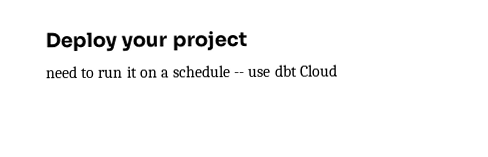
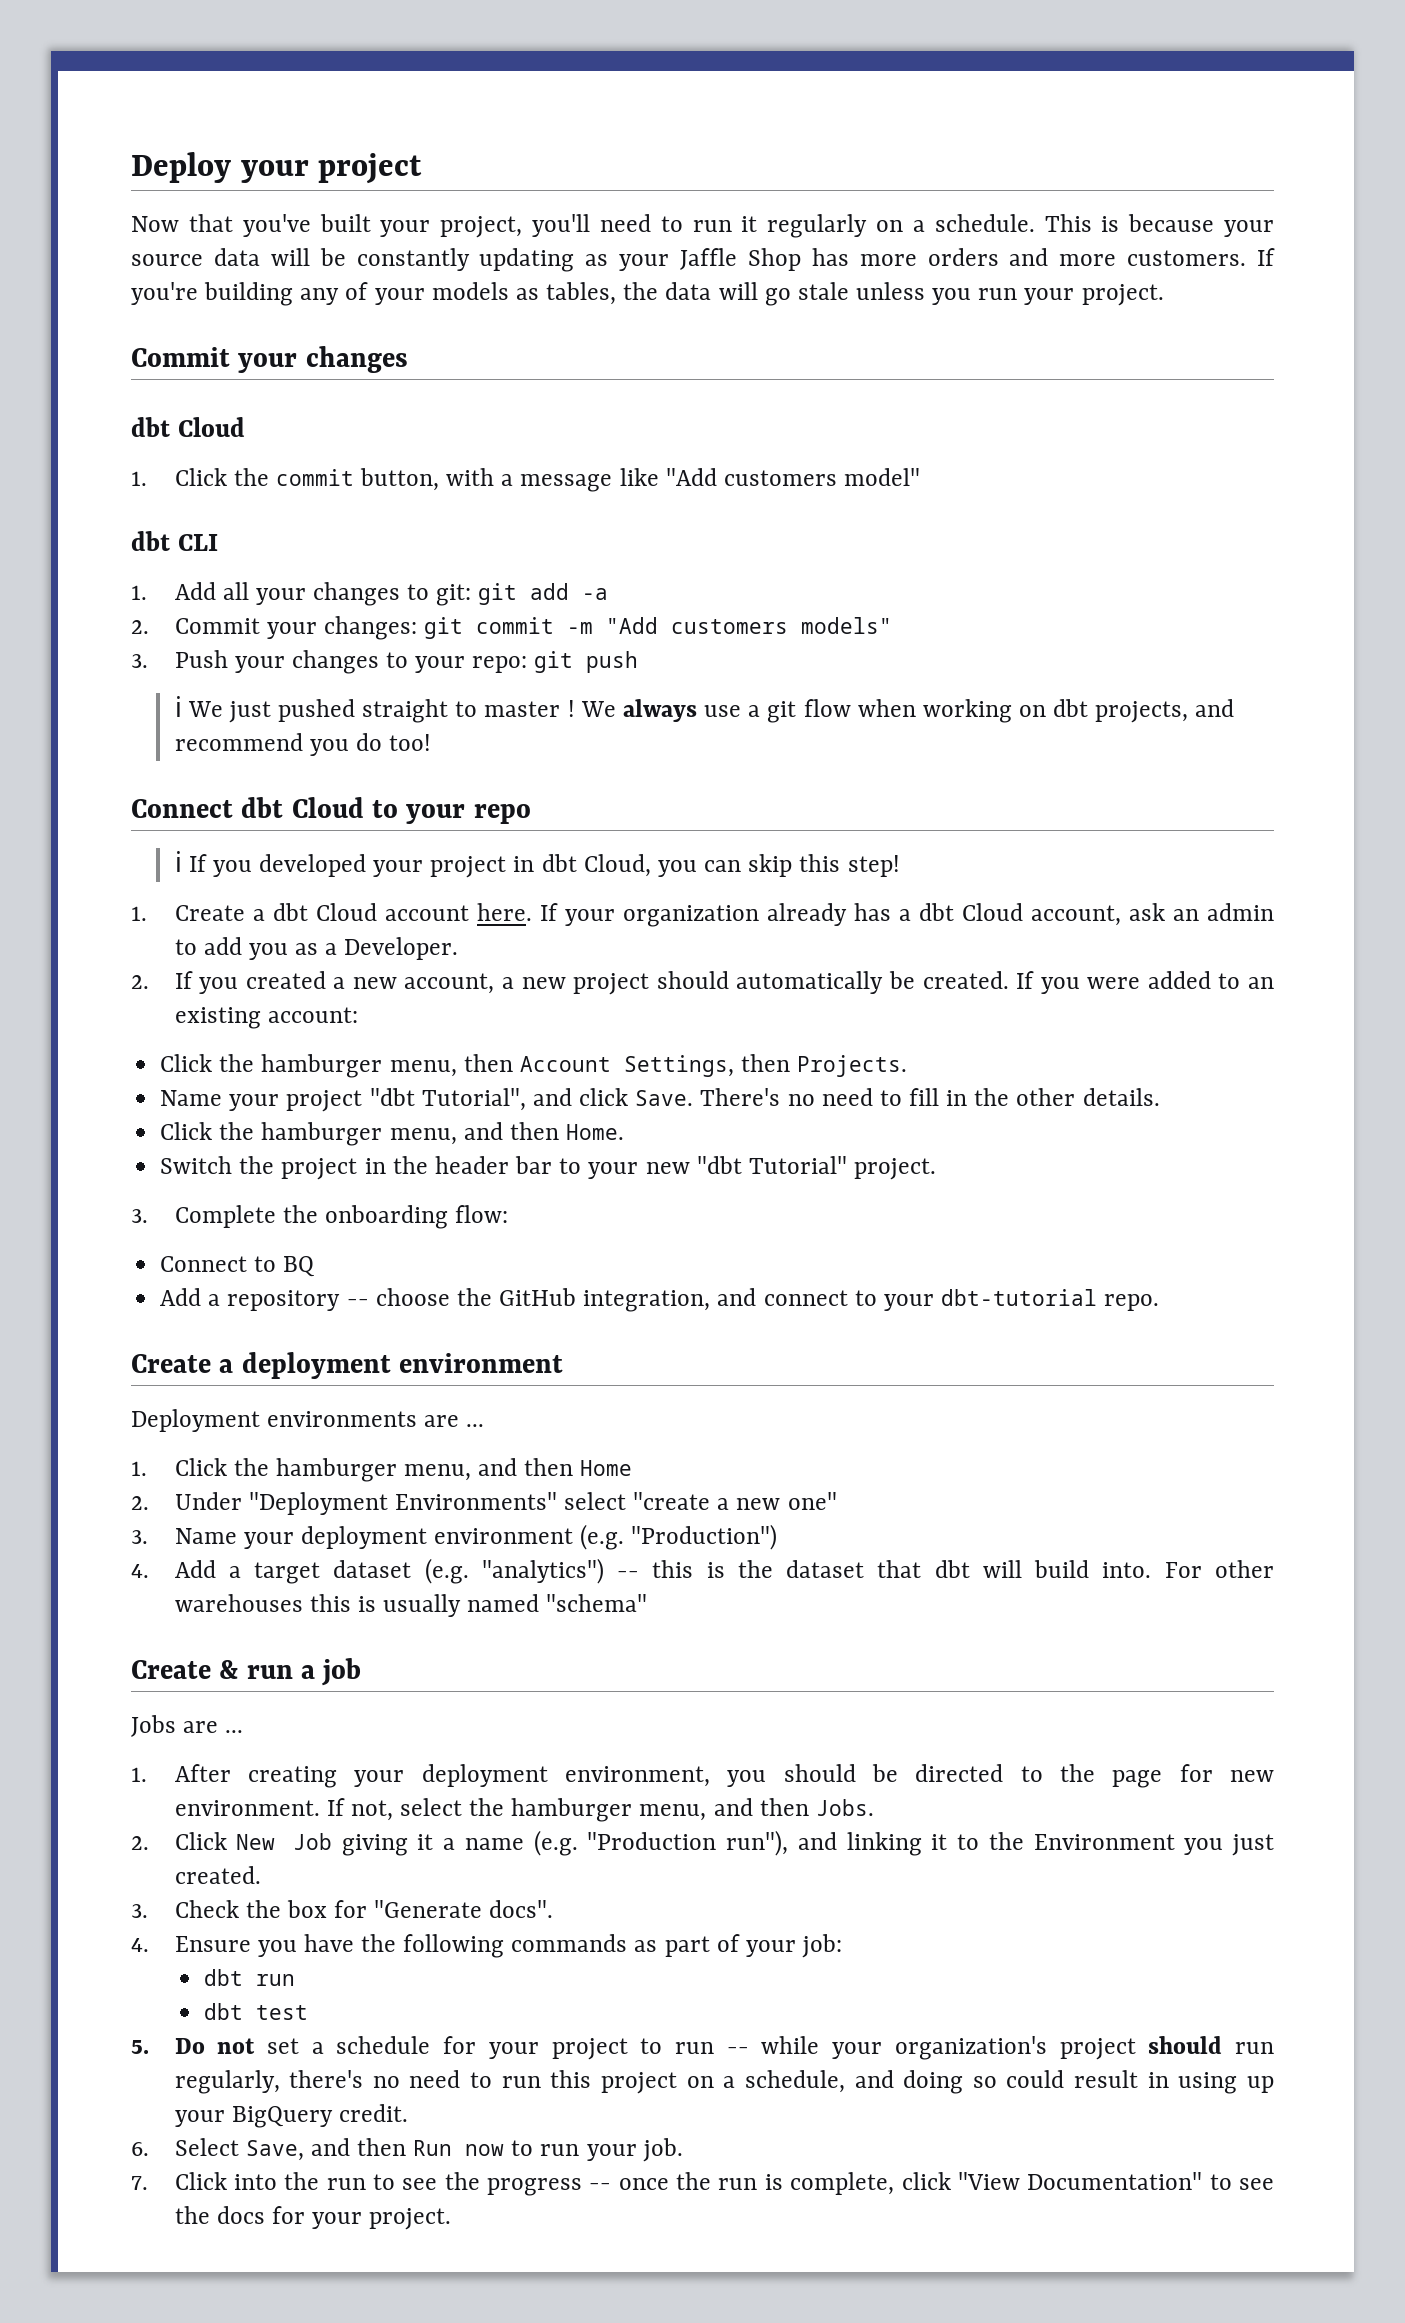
- need to run it on a schedule -- use dbt Cloud
+ Now that you've built your project, you'll need to run it regularly on a schedule. This is because your source data will be constantly updating as your Jaffle Shop has more orders and more customers. If you're building any of your models as tables, the data will go stale unless you run your project.
+ Commit your changes
+ dbt Cloud
+ 1. Click the commit button, with a message like "Add customers model"
+ dbt CLI
+ 1. Add all your changes to git: git add -a
+ 2. Commit your changes: git commit -m "Add customers models"
+ 3. Push your changes to your repo: git push
+ ℹ We just pushed straight to master ! We always use a git flow when working on dbt projects, and recommend you do too!
+ Connect dbt Cloud to your repo
+ ℹ If you developed your project in dbt Cloud, you can skip this step!
+ 1. Create a dbt Cloud account here. If your organization already has a dbt Cloud account, ask an admin to add you as a Developer.
+ 2. If you created a new account, a new project should automatically be created. If you were added to an existing account:
+ Click the hamburger menu, then Account Settings, then Projects.
+ Name your project "dbt Tutorial", and click Save. There's no need to fill in the other details.
+ Click the hamburger menu, and then Home.
+ Switch the project in the header bar to your new "dbt Tutorial" project.
+ 3. Complete the onboarding flow:
+ Connect to BQ
+ Add a repository -- choose the GitHub integration, and connect to your dbt-tutorial repo.
+ Create a deployment environment
+ Deployment environments are ...
+ 1. Click the hamburger menu, and then Home
+ 2. Under "Deployment Environments" select "create a new one"
+ 3. Name your deployment environment (e.g. "Production")
+ 4. Add a target dataset (e.g. "analytics") -- this is the dataset that dbt will build into. For other warehouses this is usually named "schema"
+ Create & run a job
+ Jobs are ...
+ 1. After creating your deployment environment, you should be directed to the page for new environment. If not, select the hamburger menu, and then Jobs.
+ 2. Click New Job giving it a name (e.g. "Production run"), and linking it to the Environment you just created.
+ 3. Check the box for "Generate docs".
+ 4. Ensure you have the following commands as part of your job:
+ dbt run
+ dbt test
+ 5. Do not set a schedule for your project to run -- while your organization's project should run regularly, there's no need to run this project on a schedule, and doing so could result in using up your BigQuery credit.
+ 6. Select Save, and then Run now to run your job.
+ 7. Click into the run to see the progress -- once the run is complete, click "View Documentation" to see the docs for your project.

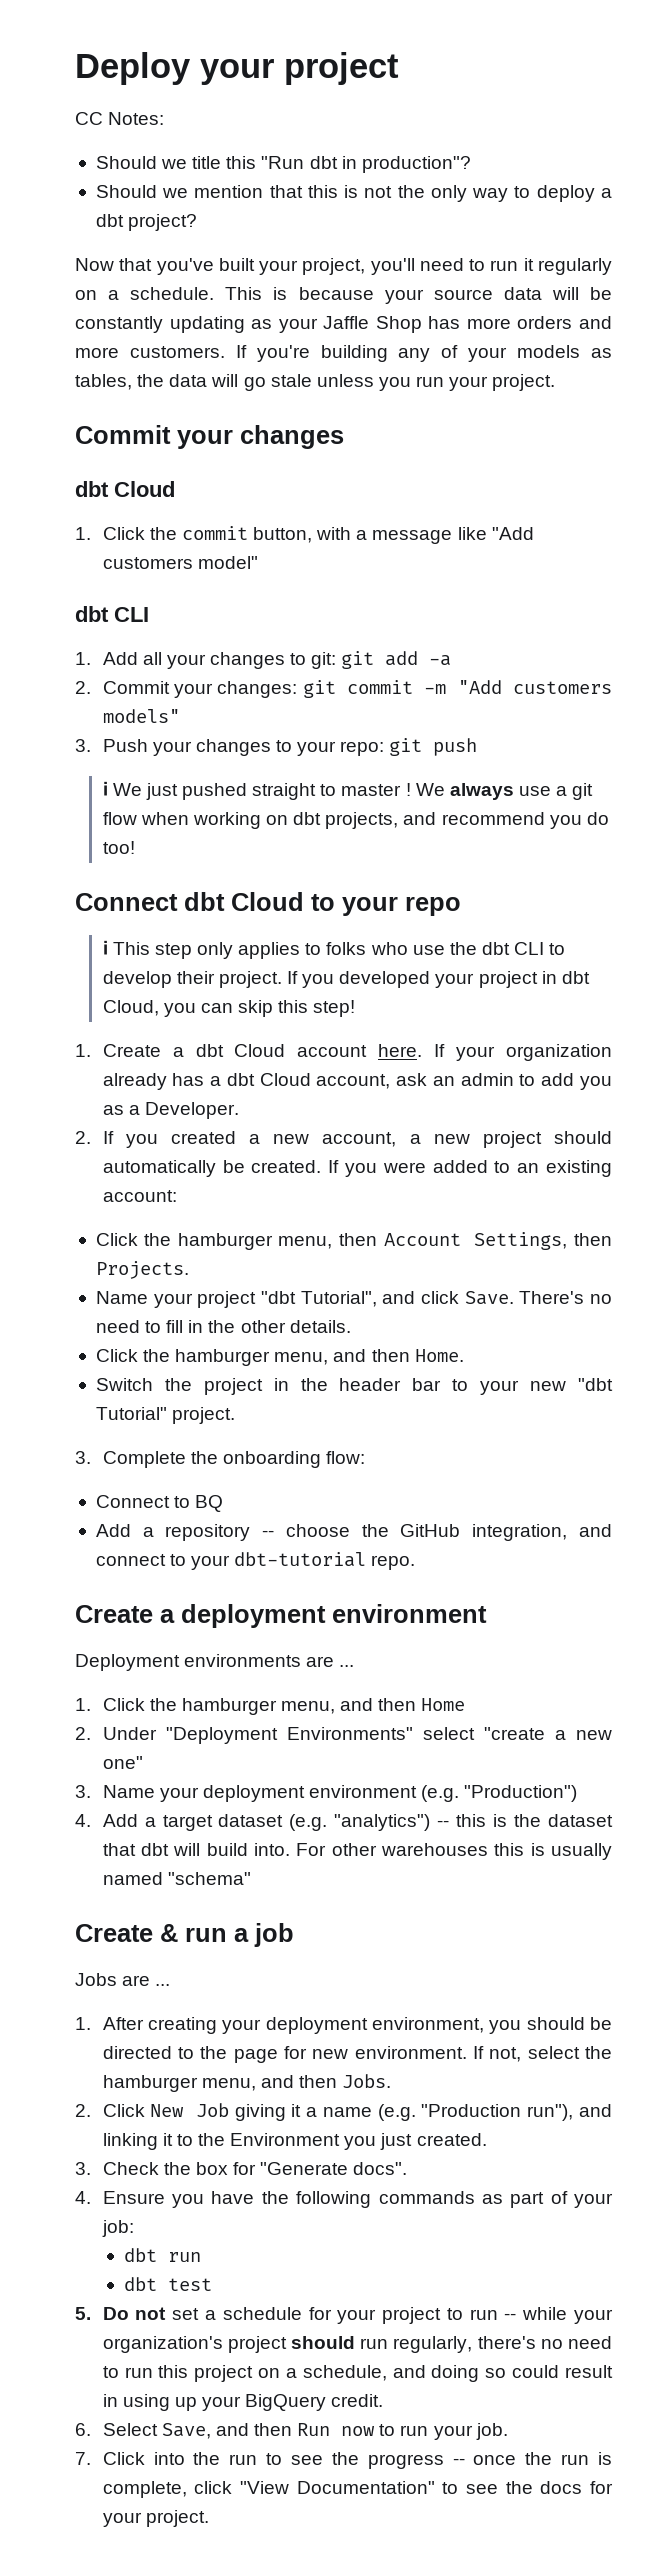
+ CC Notes:
+ Should we title this "Run dbt in production"?
+ Should we mention that this is not the only way to deploy a dbt project?
- ℹ If you developed your project in dbt Cloud, you can skip this step!
+ ℹ This step only applies to folks who use the dbt CLI to develop their project. If you developed your project in dbt Cloud, you can skip this step!

